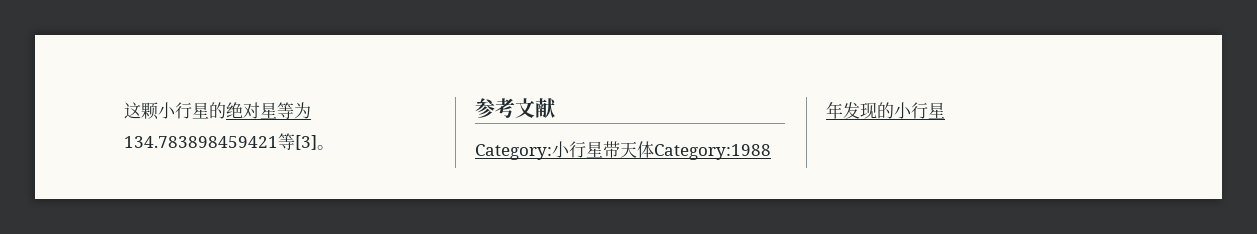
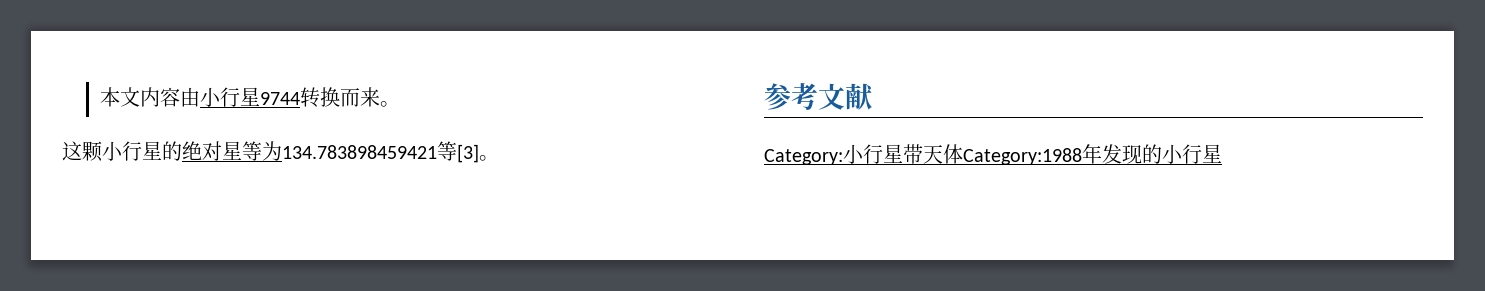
+ 本文内容由小行星9744转换而来。

